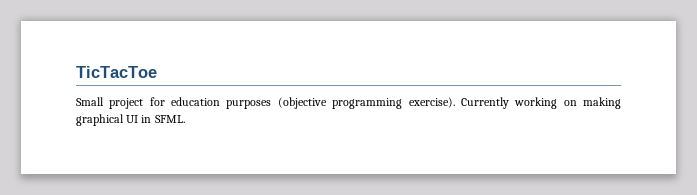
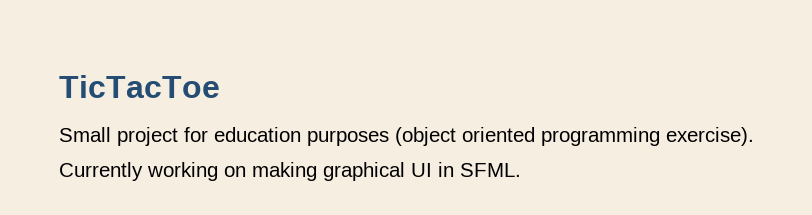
- Small project for education purposes (objective programming exercise).
+ Small project for education purposes (object oriented programming exercise).

